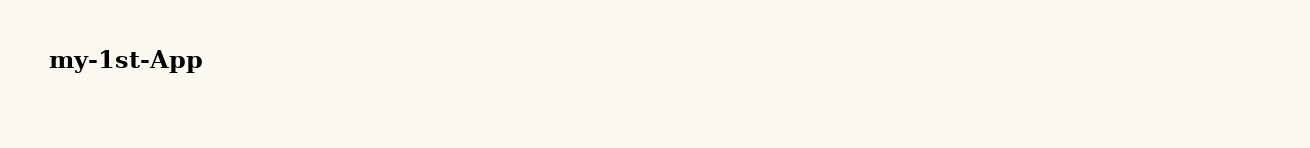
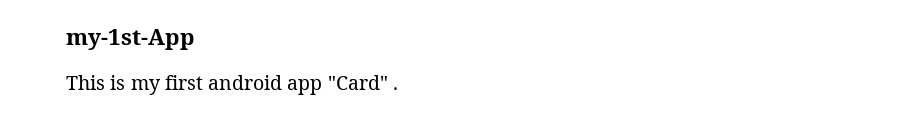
+ This is my first android app "Card" .

